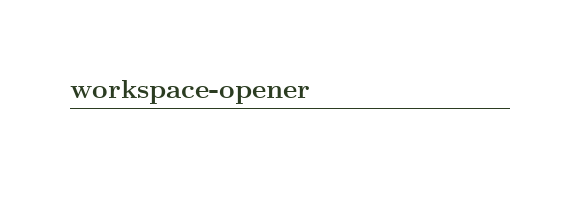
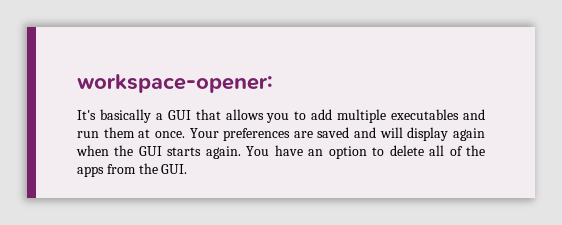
- workspace-opener
+ workspace-opener:
+ It's basically a GUI that allows you to add multiple executables and run them at once. Your preferences are saved and will display again when the GUI starts again. You have an option to delete all of the apps from the GUI.

